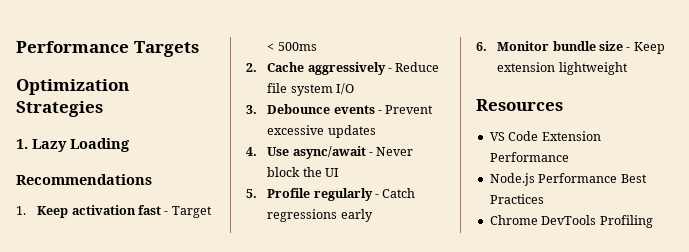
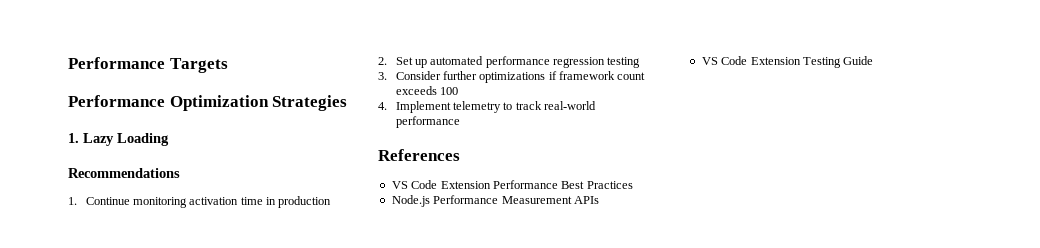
- Optimization Strategies
+ Performance Optimization Strategies
- 1. Keep activation fast - Target < 500ms
- 2. Cache aggressively - Reduce file system I/O
- 3. Debounce events - Prevent excessive updates
- 4. Use async/await - Never block the UI
- 5. Profile regularly - Catch regressions early
- 6. Monitor bundle size - Keep extension lightweight
- Resources
+ 1. Continue monitoring activation time in production
+ 2. Set up automated performance regression testing
+ 3. Consider further optimizations if framework count exceeds 100
+ 4. Implement telemetry to track real-world performance
+ References
- VS Code Extension Performance
+ VS Code Extension Performance Best Practices
- Node.js Performance Best Practices
- Chrome DevTools Profiling
+ Node.js Performance Measurement APIs
+ VS Code Extension Testing Guide

